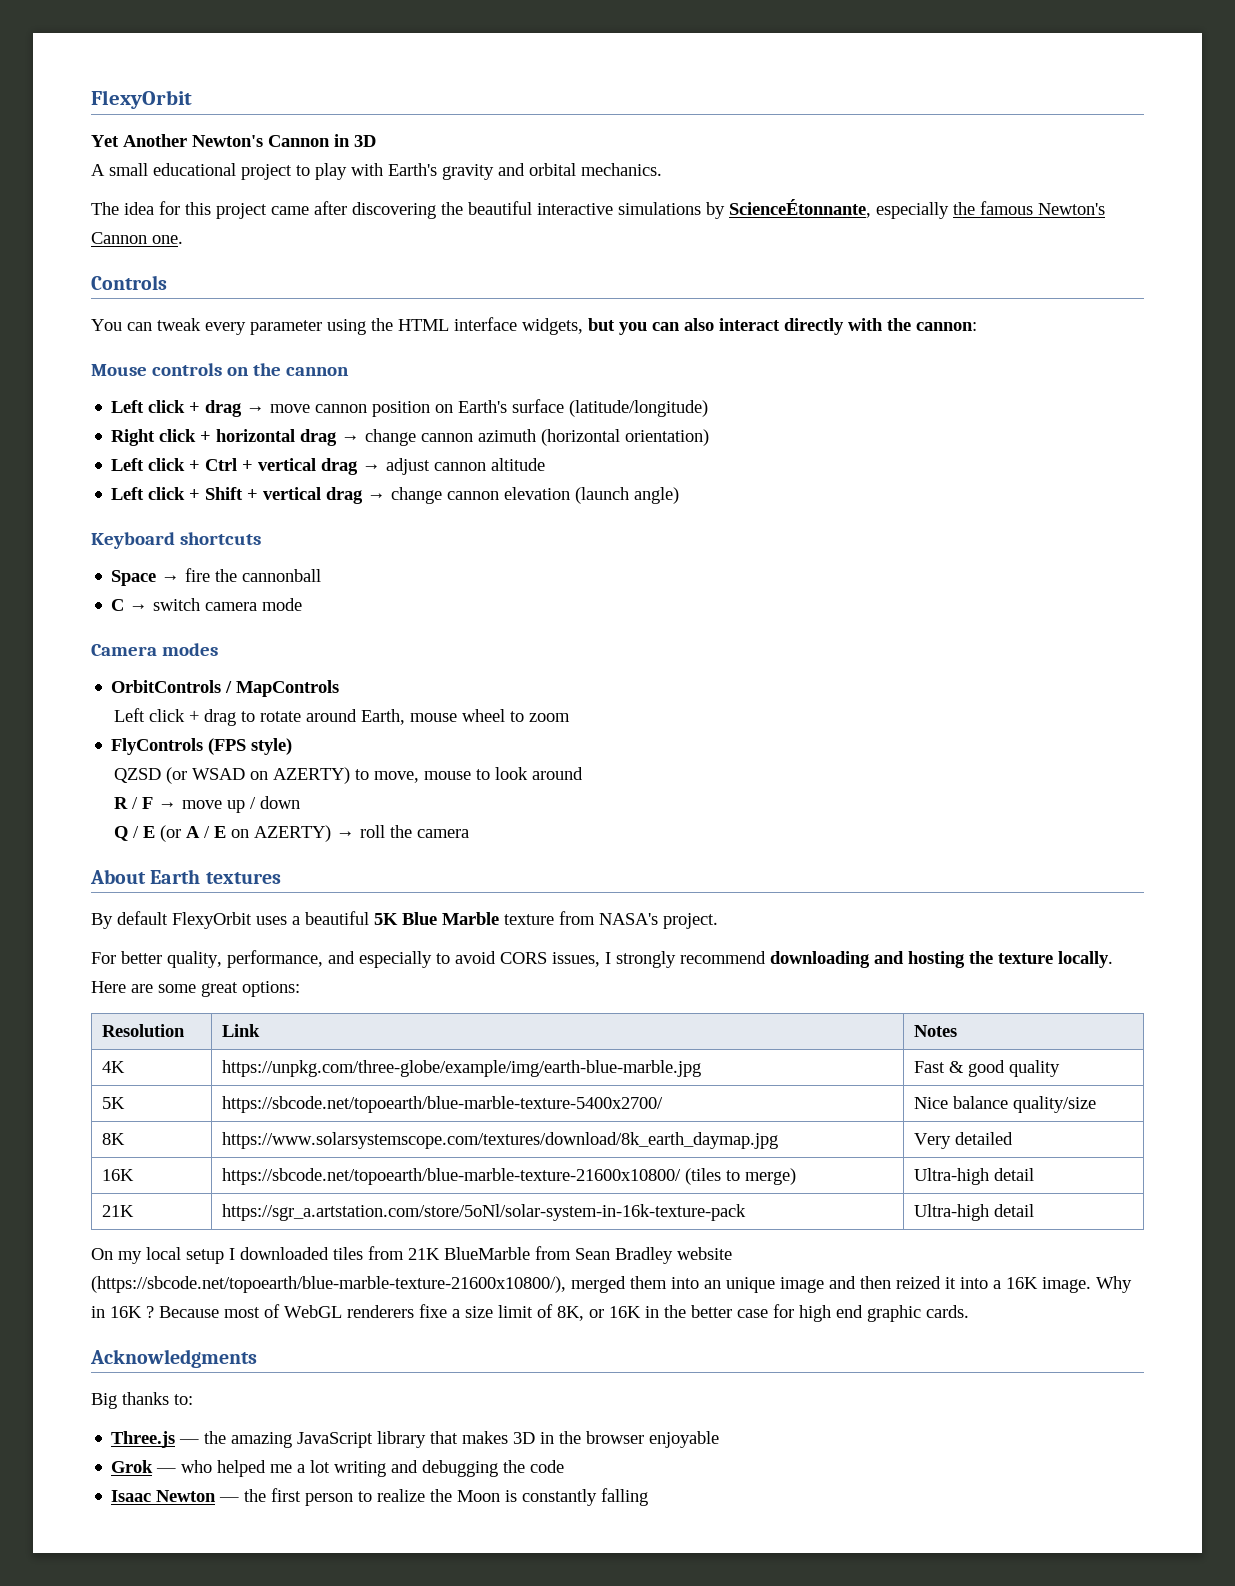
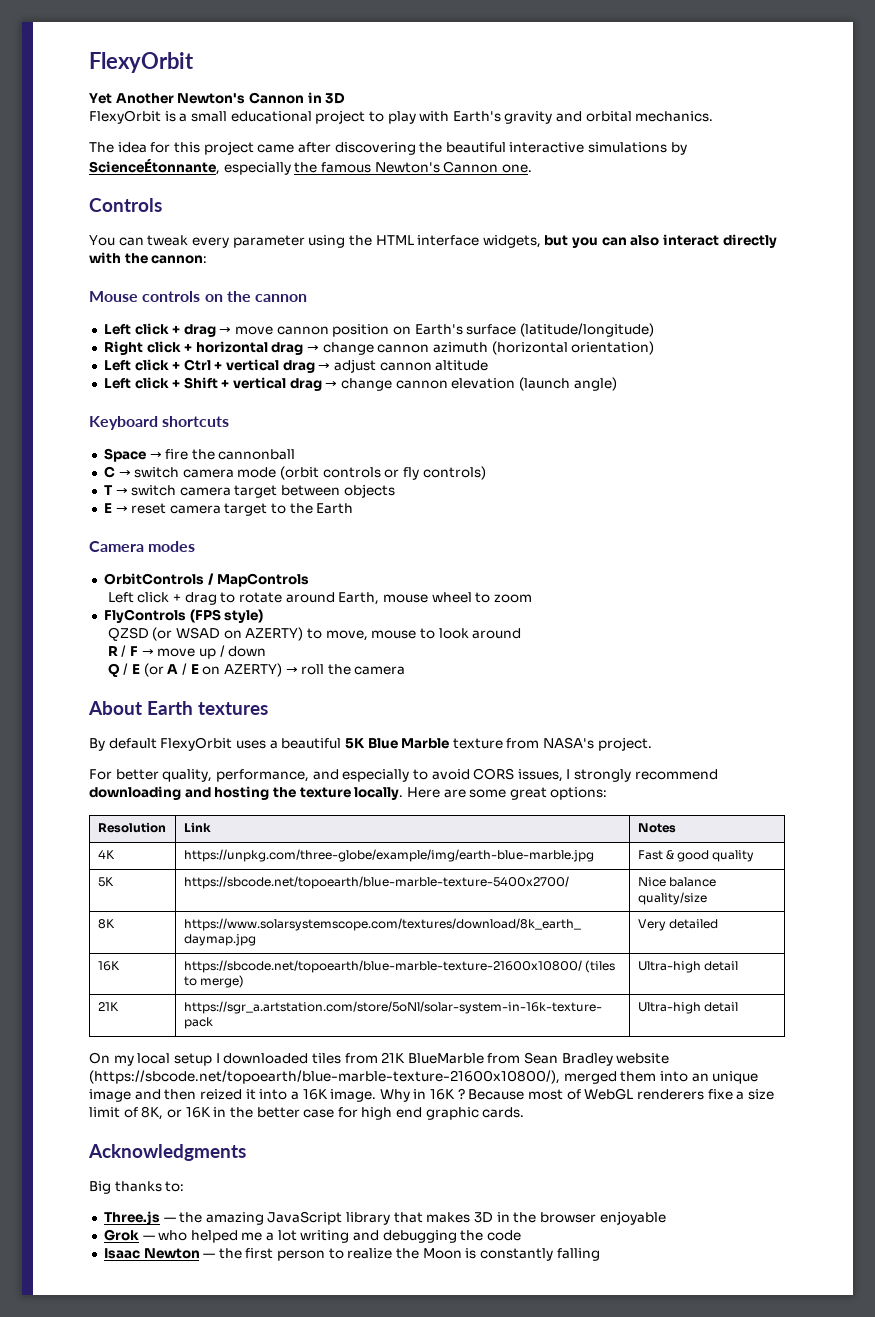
- A small educational project to play with Earth's gravity and orbital mechanics.
+ FlexyOrbit is a small educational project to play with Earth's gravity and orbital mechanics.
- C → switch camera mode
+ C → switch camera mode (orbit controls or fly controls)
+ T → switch camera target between objects
+ E → reset camera target to the Earth

